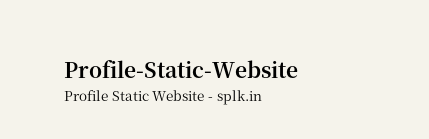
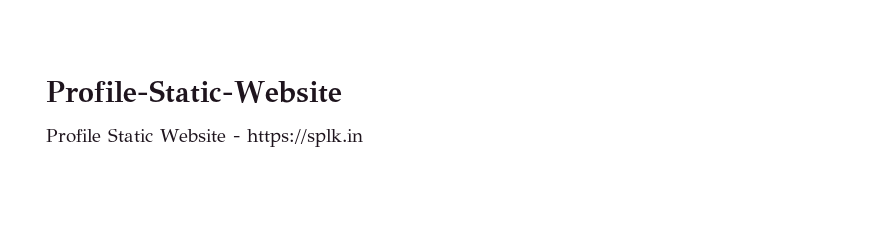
- Profile Static Website - splk.in
+ Profile Static Website - https://splk.in

